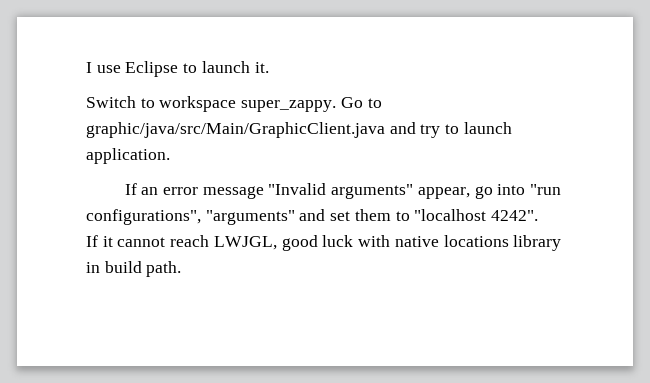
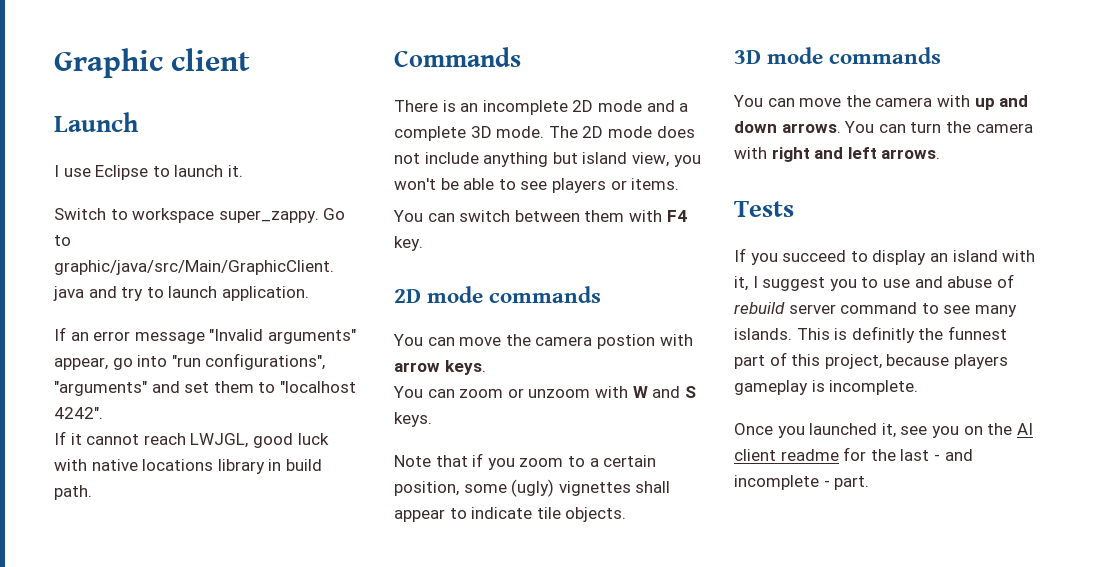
+ Graphic client
+ Launch
+ Commands
+ There is an incomplete 2D mode and a complete 3D mode. The 2D mode does not include anything but island view, you won't be able to see players or items.
+ You can switch between them with F4 key.
+ 2D mode commands
+ You can move the camera postion with arrow keys.
+ You can zoom or unzoom with W and S keys.
+ Note that if you zoom to a certain position, some (ugly) vignettes shall appear to indicate tile objects.
+ 3D mode commands
+ You can move the camera with up and down arrows. You can turn the camera with right and left arrows.
+ Tests
+ If you succeed to display an island with it, I suggest you to use and abuse of rebuild server command to see many islands. This is definitly the funnest part of this project, because players gameplay is incomplete.
+ Once you launched it, see you on the AI client readme for the last - and incomplete - part.

